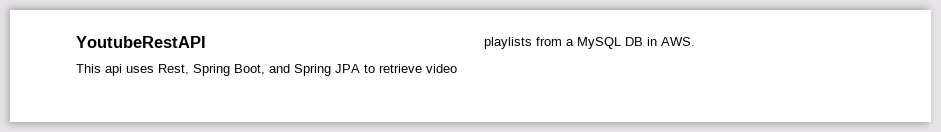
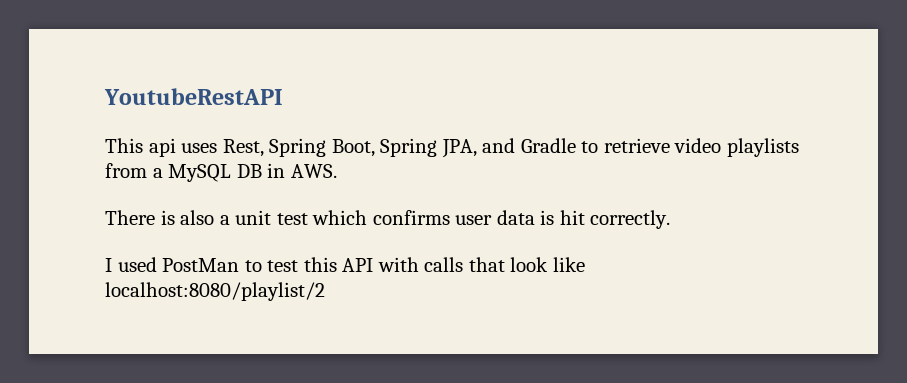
- This api uses Rest, Spring Boot, and Spring JPA to retrieve video playlists from a MySQL DB in AWS.
+ This api uses Rest, Spring Boot, Spring JPA, and Gradle to retrieve video playlists from a MySQL DB in AWS.
+ There is also a unit test which confirms user data is hit correctly.
+ I used PostMan to test this API with calls that look like localhost:8080/playlist/2

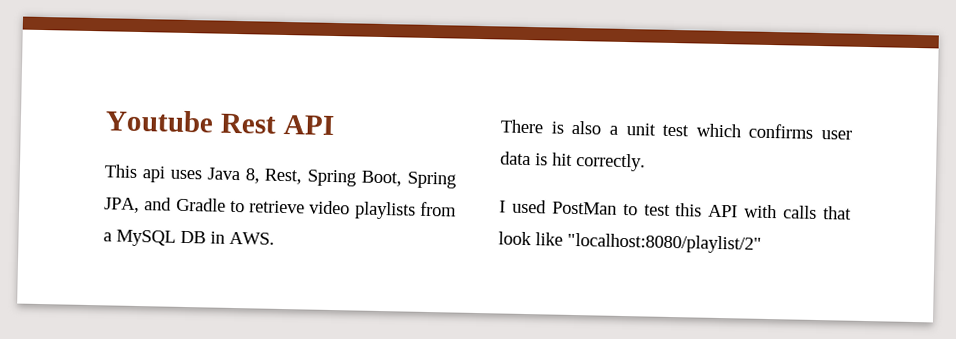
- YoutubeRestAPI
+ Youtube Rest API
- This api uses Rest, Spring Boot, Spring JPA, and Gradle to retrieve video playlists from a MySQL DB in AWS.
+ This api uses Java 8, Rest, Spring Boot, Spring JPA, and Gradle to retrieve video playlists from a MySQL DB in AWS.
- I used PostMan to test this API with calls that look like localhost:8080/playlist/2
+ I used PostMan to test this API with calls that look like "localhost:8080/playlist/2"

